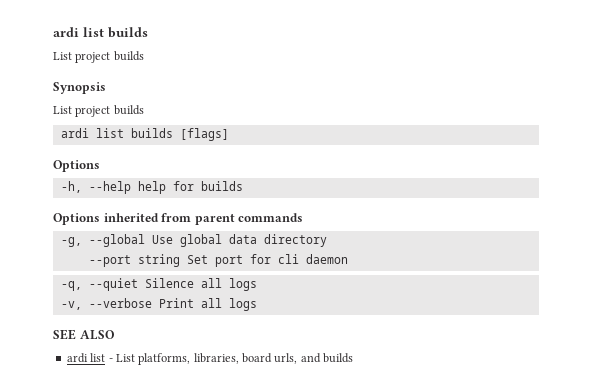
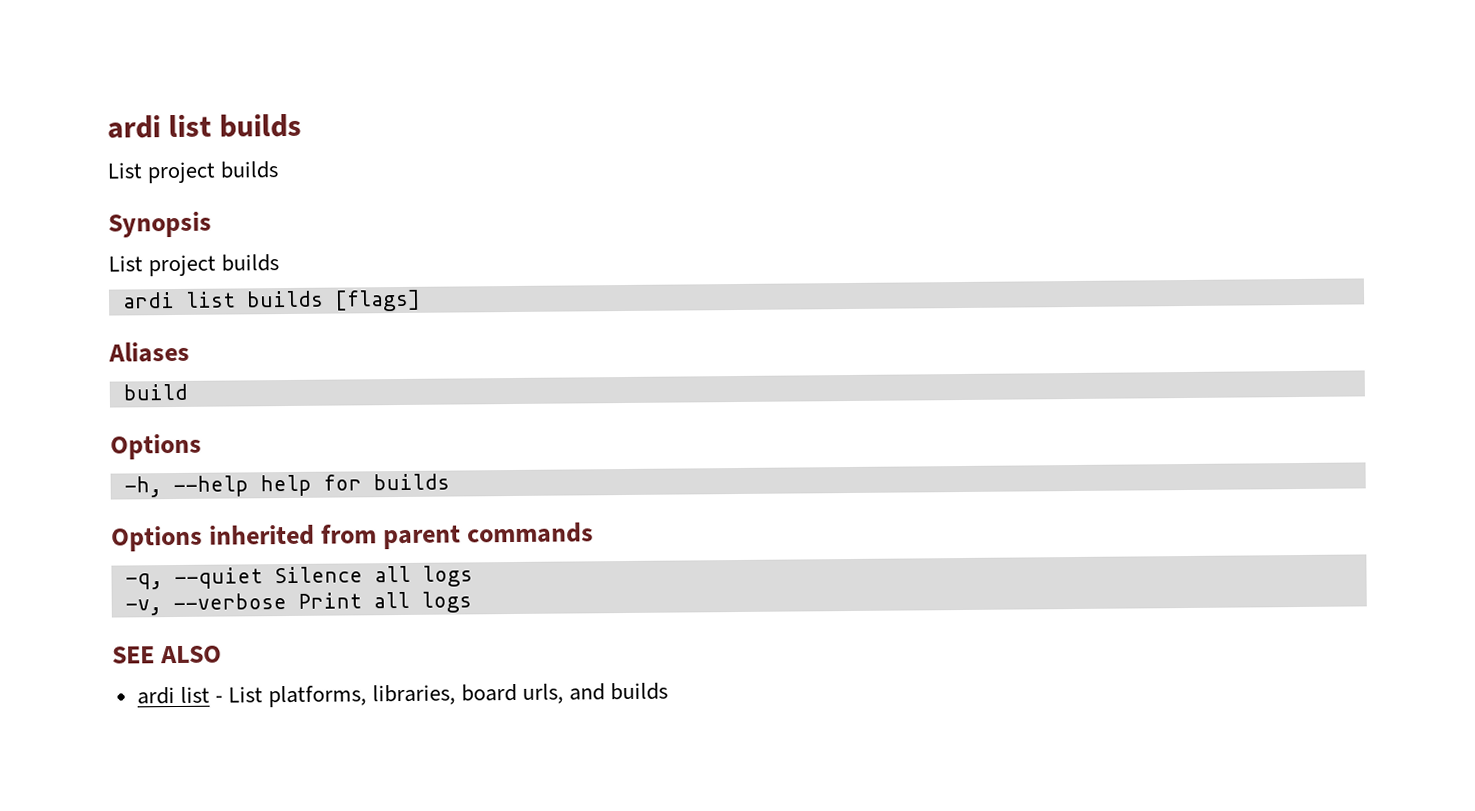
+ Aliases
+ build
- -g, --global Use global data directory
- --port string Set port for cli daemon

